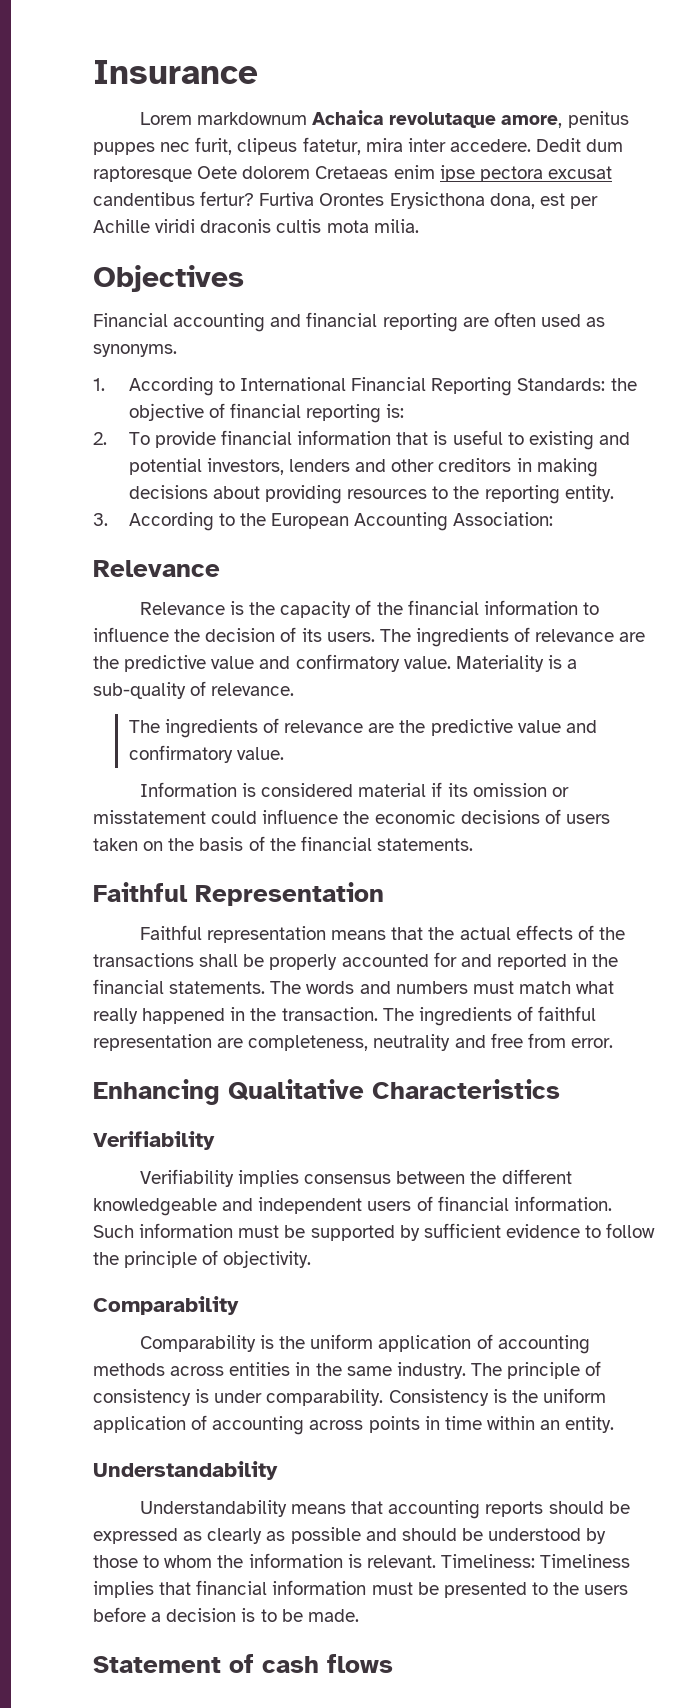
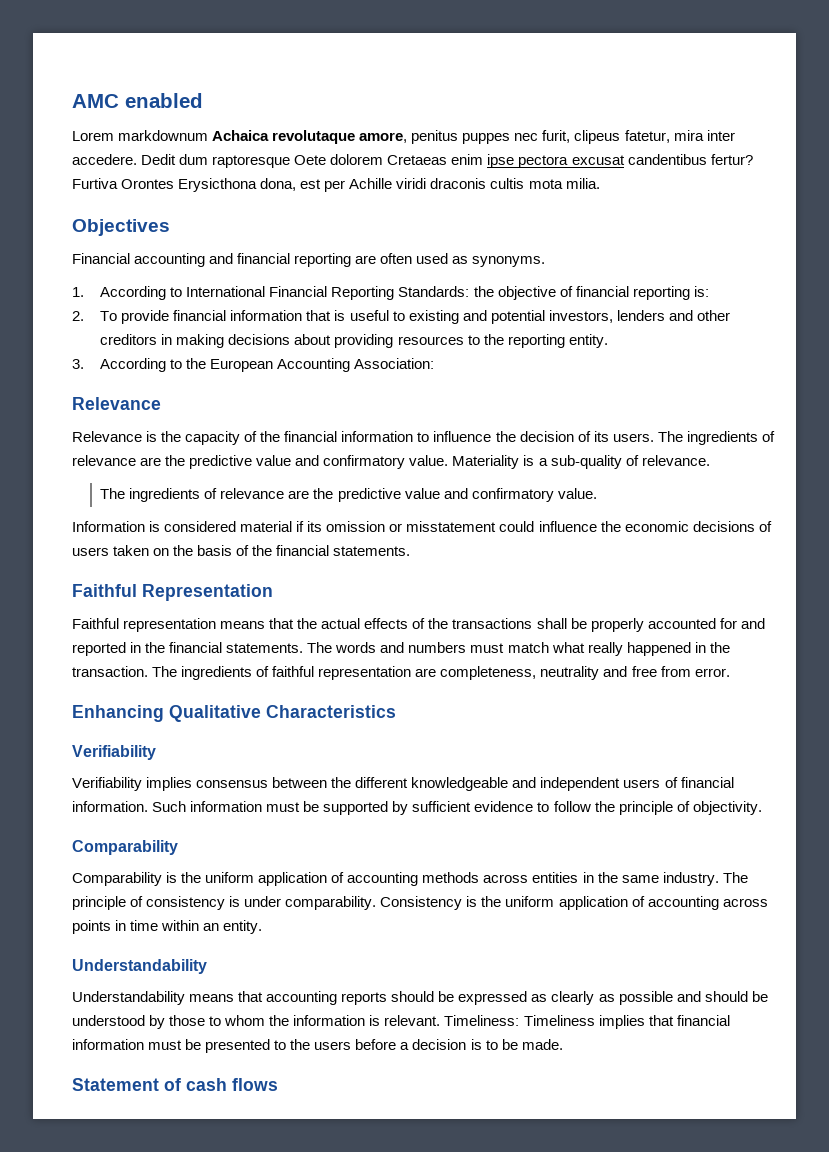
- Insurance
+ AMC enabled

